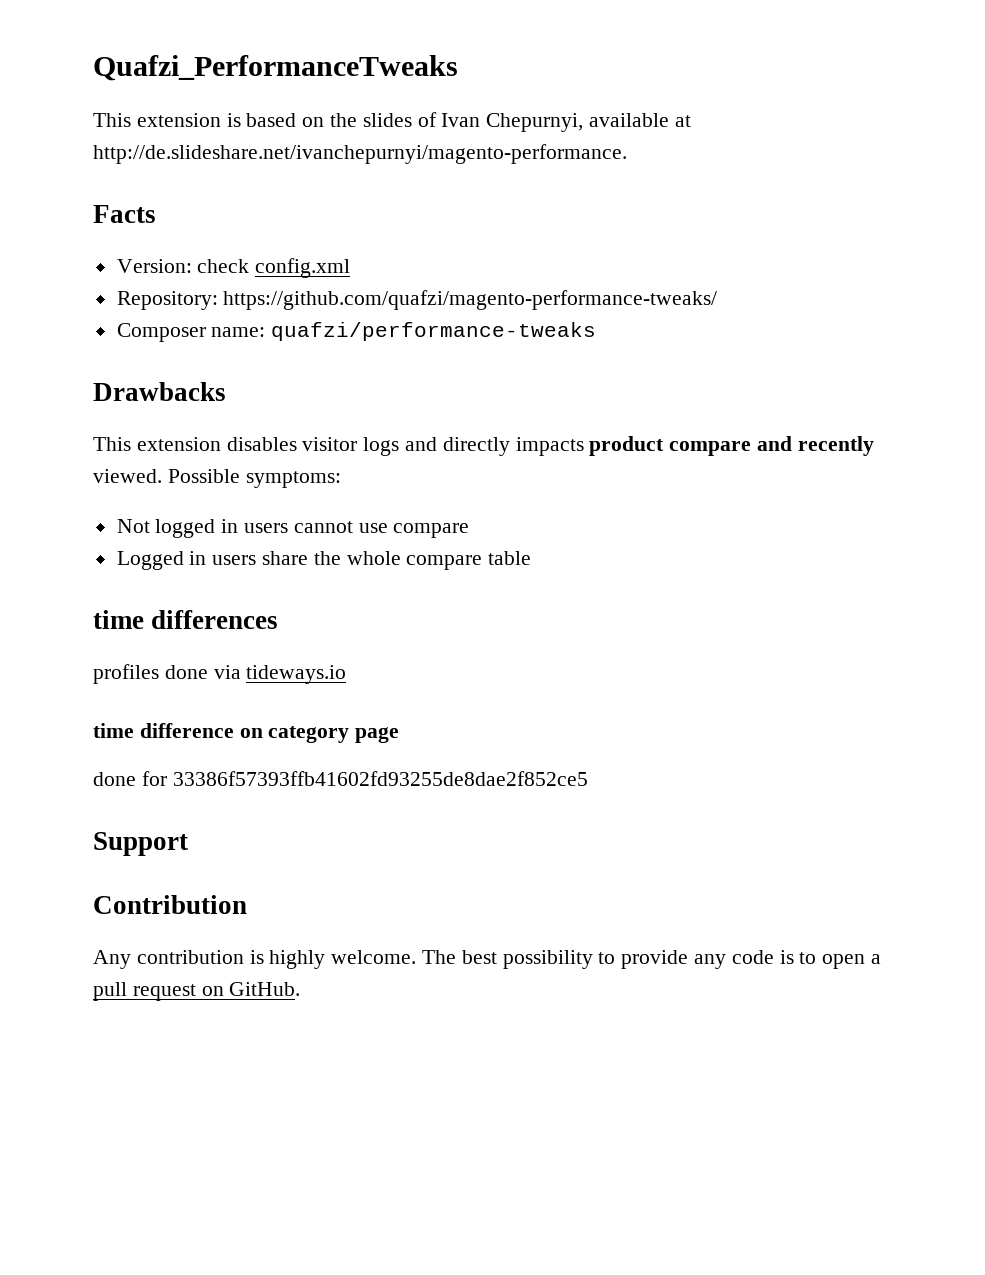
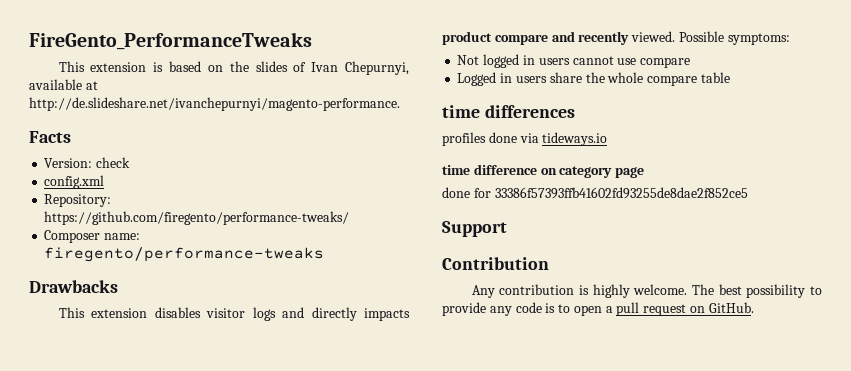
- Quafzi_PerformanceTweaks
+ FireGento_PerformanceTweaks
- Version: check config.xml
+ Version: check
+ config.xml
- Repository: https://github.com/quafzi/magento-performance-tweaks/
+ Repository: https://github.com/firegento/performance-tweaks/
- Composer name: quafzi/performance-tweaks
+ Composer name: firegento/performance-tweaks

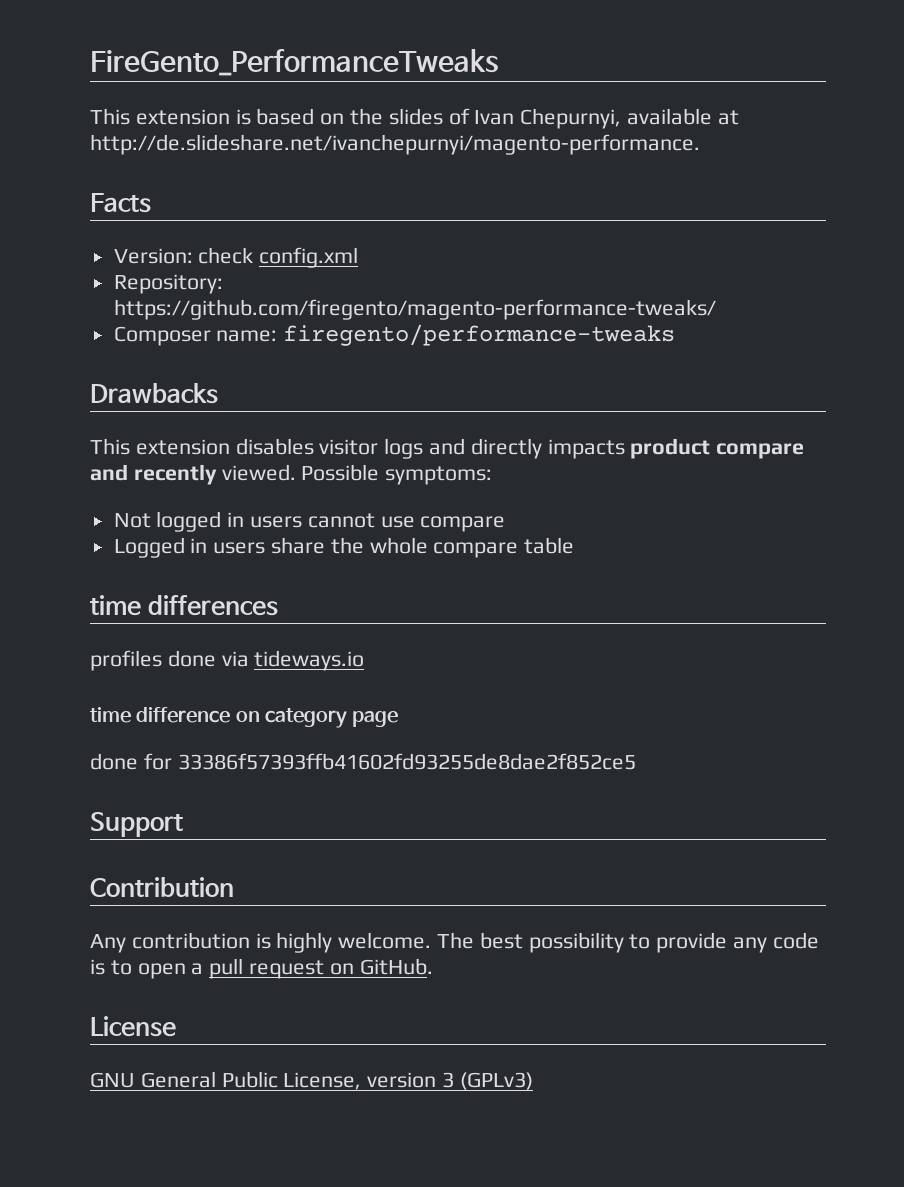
- Version: check
- config.xml
+ Version: check config.xml
- Repository: https://github.com/firegento/performance-tweaks/
+ Repository: https://github.com/firegento/magento-performance-tweaks/
+ License
+ GNU General Public License, version 3 (GPLv3)

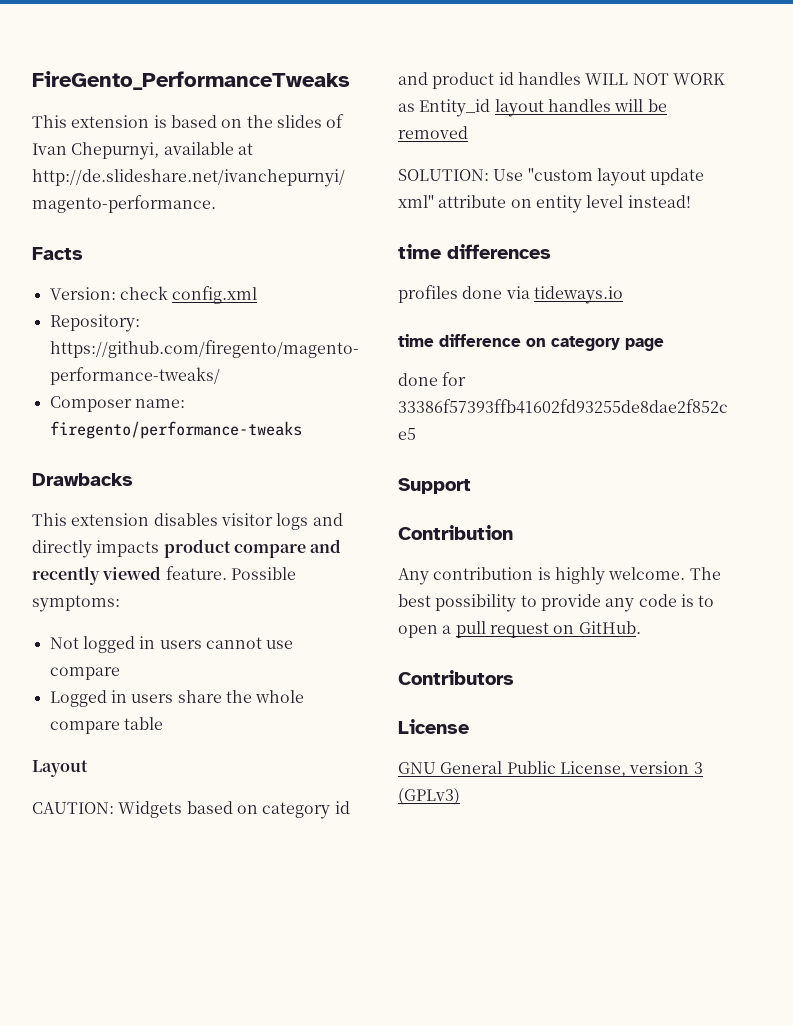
- This extension disables visitor logs and directly impacts product compare and recently viewed.
+ This extension disables visitor logs and directly impacts product compare and recently viewed feature.
+ Layout
+ CAUTION: Widgets based on category id and product id handles WILL NOT WORK as Entity_id layout handles will be removed
+ SOLUTION: Use "custom layout update xml" attribute on entity level instead!
+ Contributors

